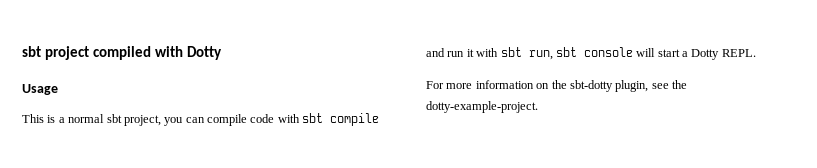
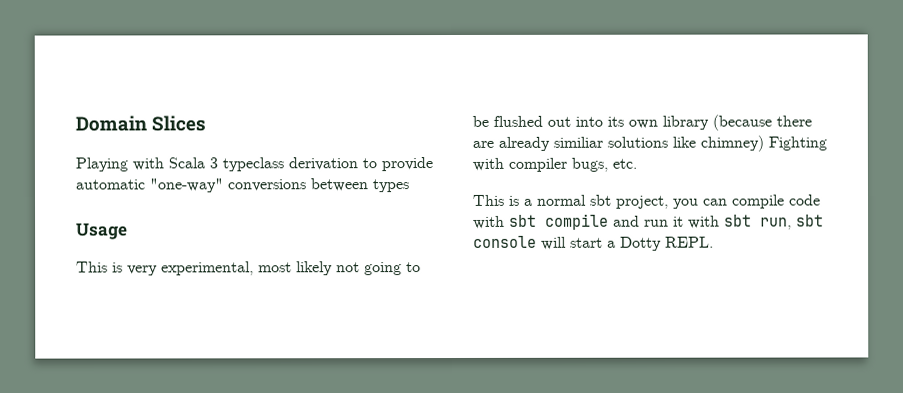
- sbt project compiled with Dotty
+ Domain Slices
+ Playing with Scala 3 typeclass derivation to provide automatic "one-way" conversions between types
  Usage
+ This is very experimental, most likely not going to be flushed out into its own library (because there are already similiar solutions like chimney) Fighting with compiler bugs, etc.
- For more information on the sbt-dotty plugin, see the dotty-example-project.

